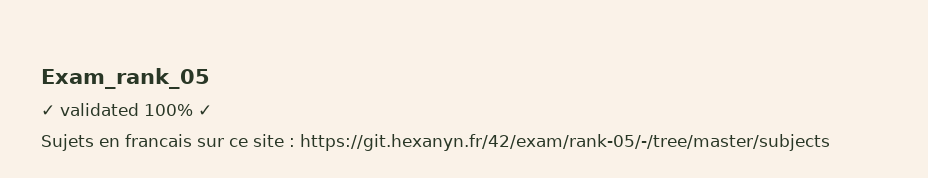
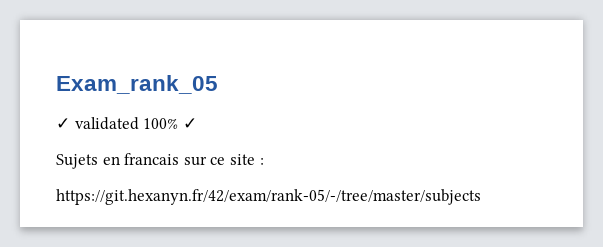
- Sujets en francais sur ce site : https://git.hexanyn.fr/42/exam/rank-05/-/tree/master/subjects
+ Sujets en francais sur ce site :
+ https://git.hexanyn.fr/42/exam/rank-05/-/tree/master/subjects

